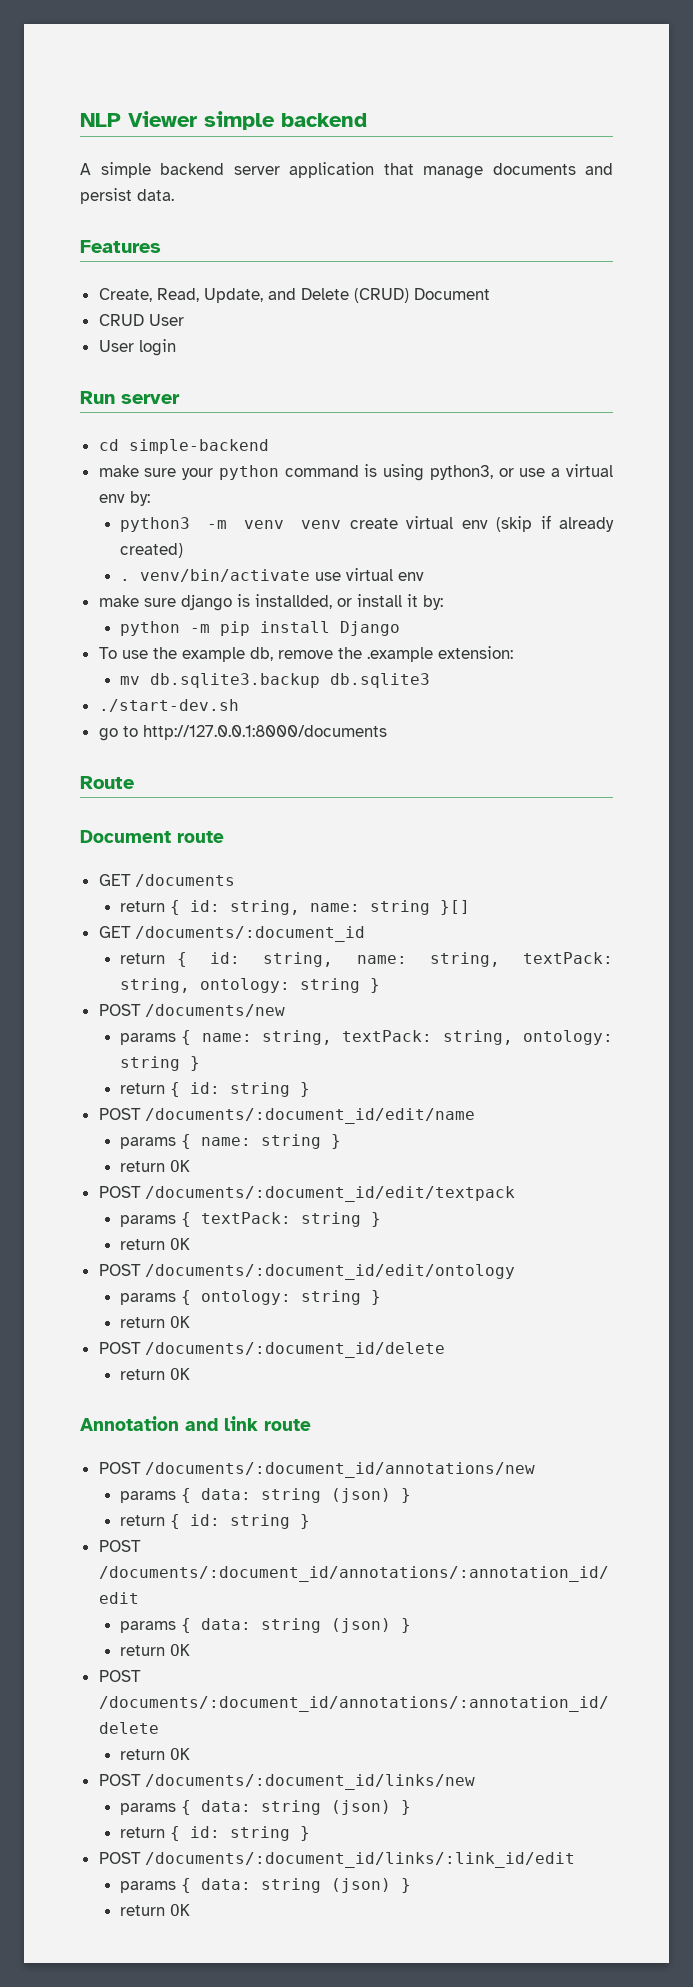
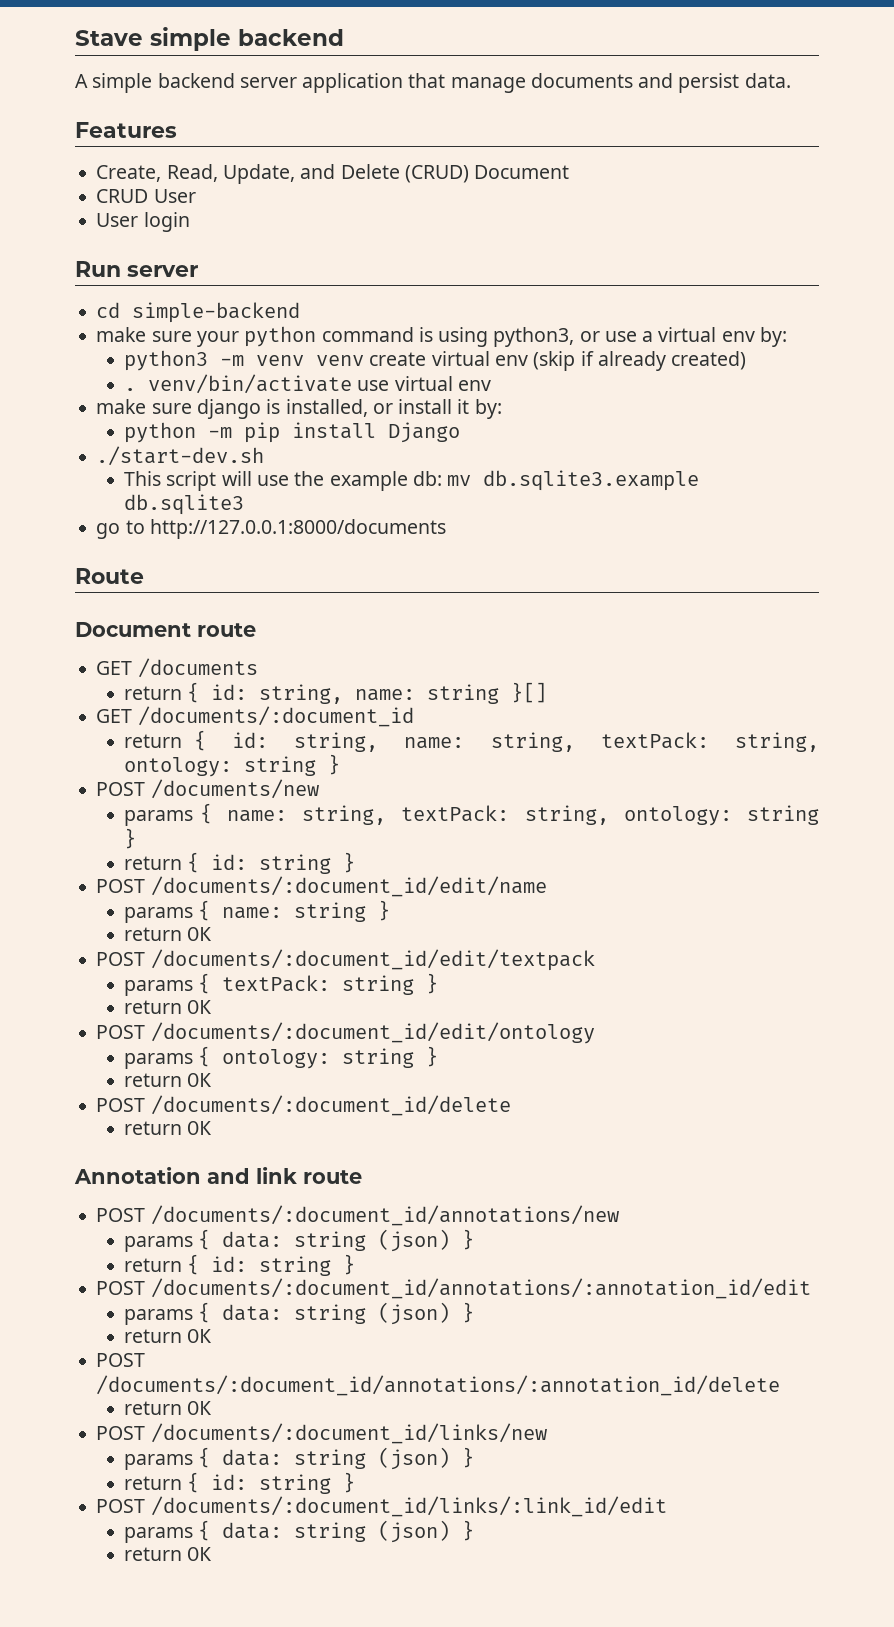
- NLP Viewer simple backend
+ Stave simple backend
- make sure django is installded, or install it by:
+ make sure django is installed, or install it by:
- To use the example db, remove the .example extension:
- mv db.sqlite3.backup db.sqlite3
+ ./start-dev.sh
+ This script will use the example db: mv db.sqlite3.example db.sqlite3
- ./start-dev.sh

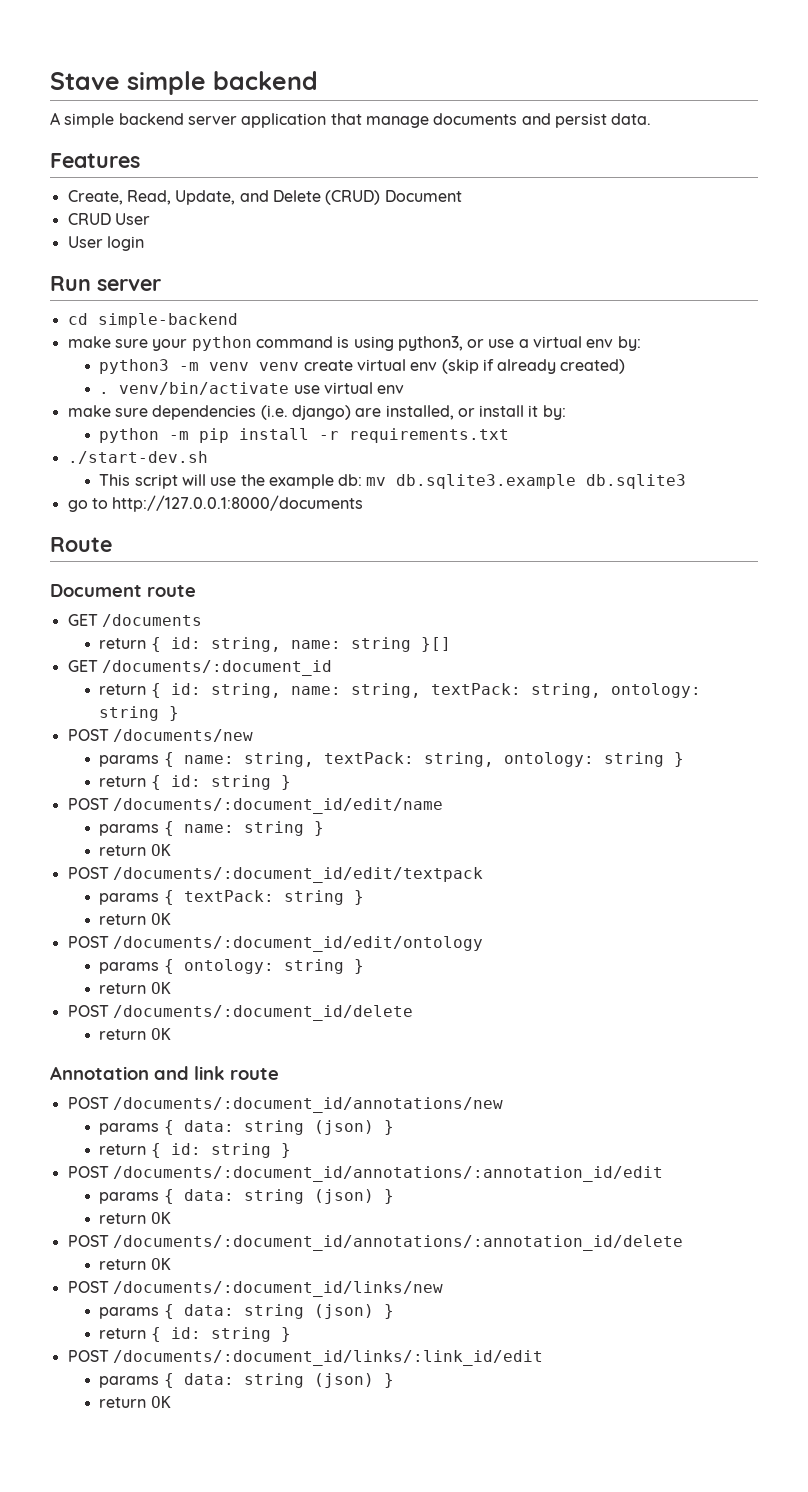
- make sure django is installed, or install it by:
+ make sure dependencies (i.e. django) are installed, or install it by:
- python -m pip install Django
+ python -m pip install -r requirements.txt

